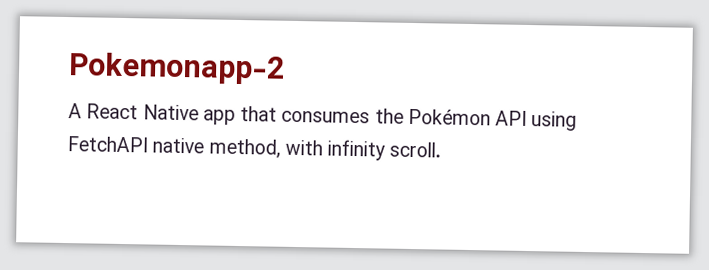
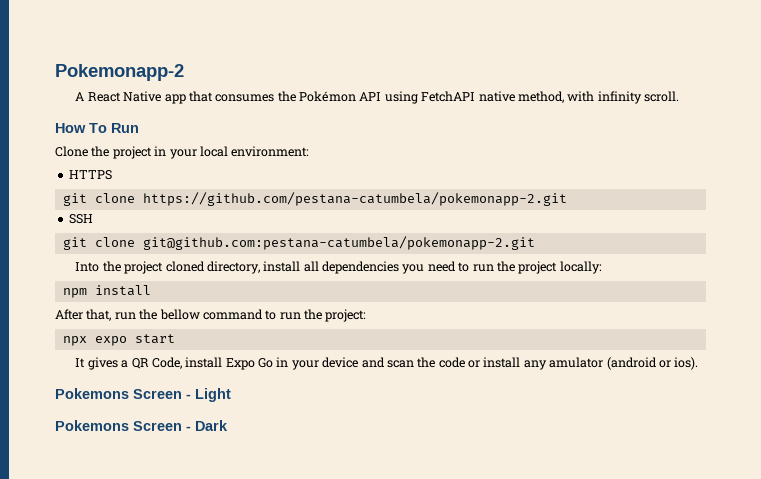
+ How To Run
+ Clone the project in your local environment:
+ HTTPS
+ git clone https://github.com/pestana-catumbela/pokemonapp-2.git
+ SSH
+ git clone git@github.com:pestana-catumbela/pokemonapp-2.git
+ Into the project cloned directory, install all dependencies you need to run the project locally:
+ npm install
+ After that, run the bellow command to run the project:
+ npx expo start
+ It gives a QR Code, install Expo Go in your device and scan the code or install any amulator (android or ios).
+ Pokemons Screen - Light
+ Pokemons Screen - Dark

